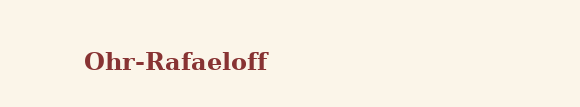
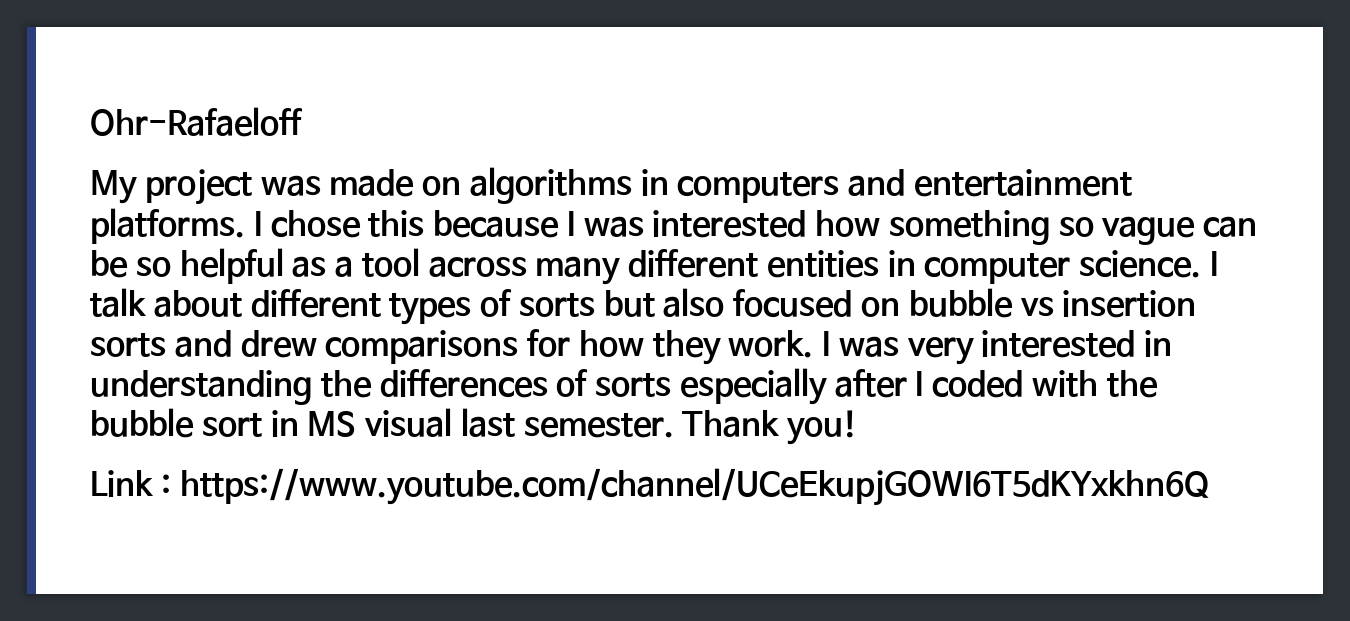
+ My project was made on algorithms in computers and entertainment platforms. I chose this because I was interested how something so vague can be so helpful as a tool across many different entities in computer science. I talk about different types of sorts but also focused on bubble vs insertion sorts and drew comparisons for how they work. I was very interested in understanding the differences of sorts especially after I coded with the bubble sort in MS visual last semester. Thank you!
+ Link : https://www.youtube.com/channel/UCeEkupjGOWI6T5dKYxkhn6Q

